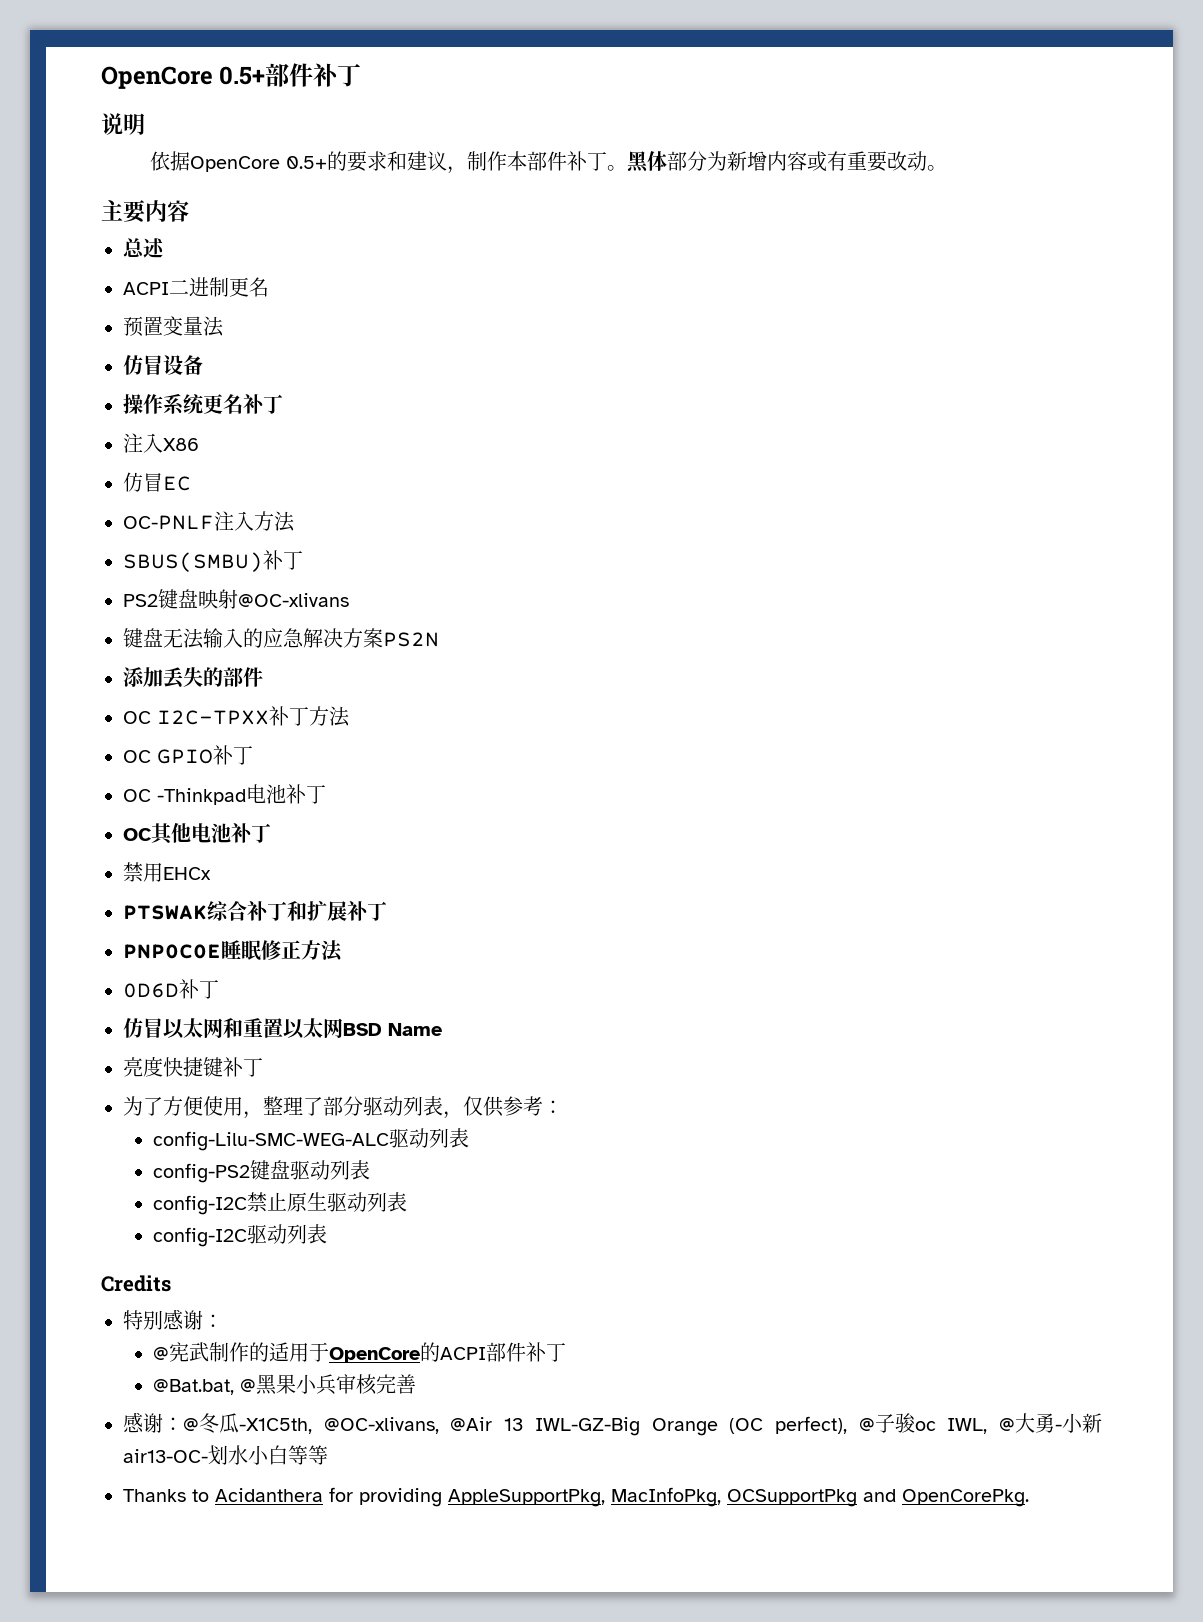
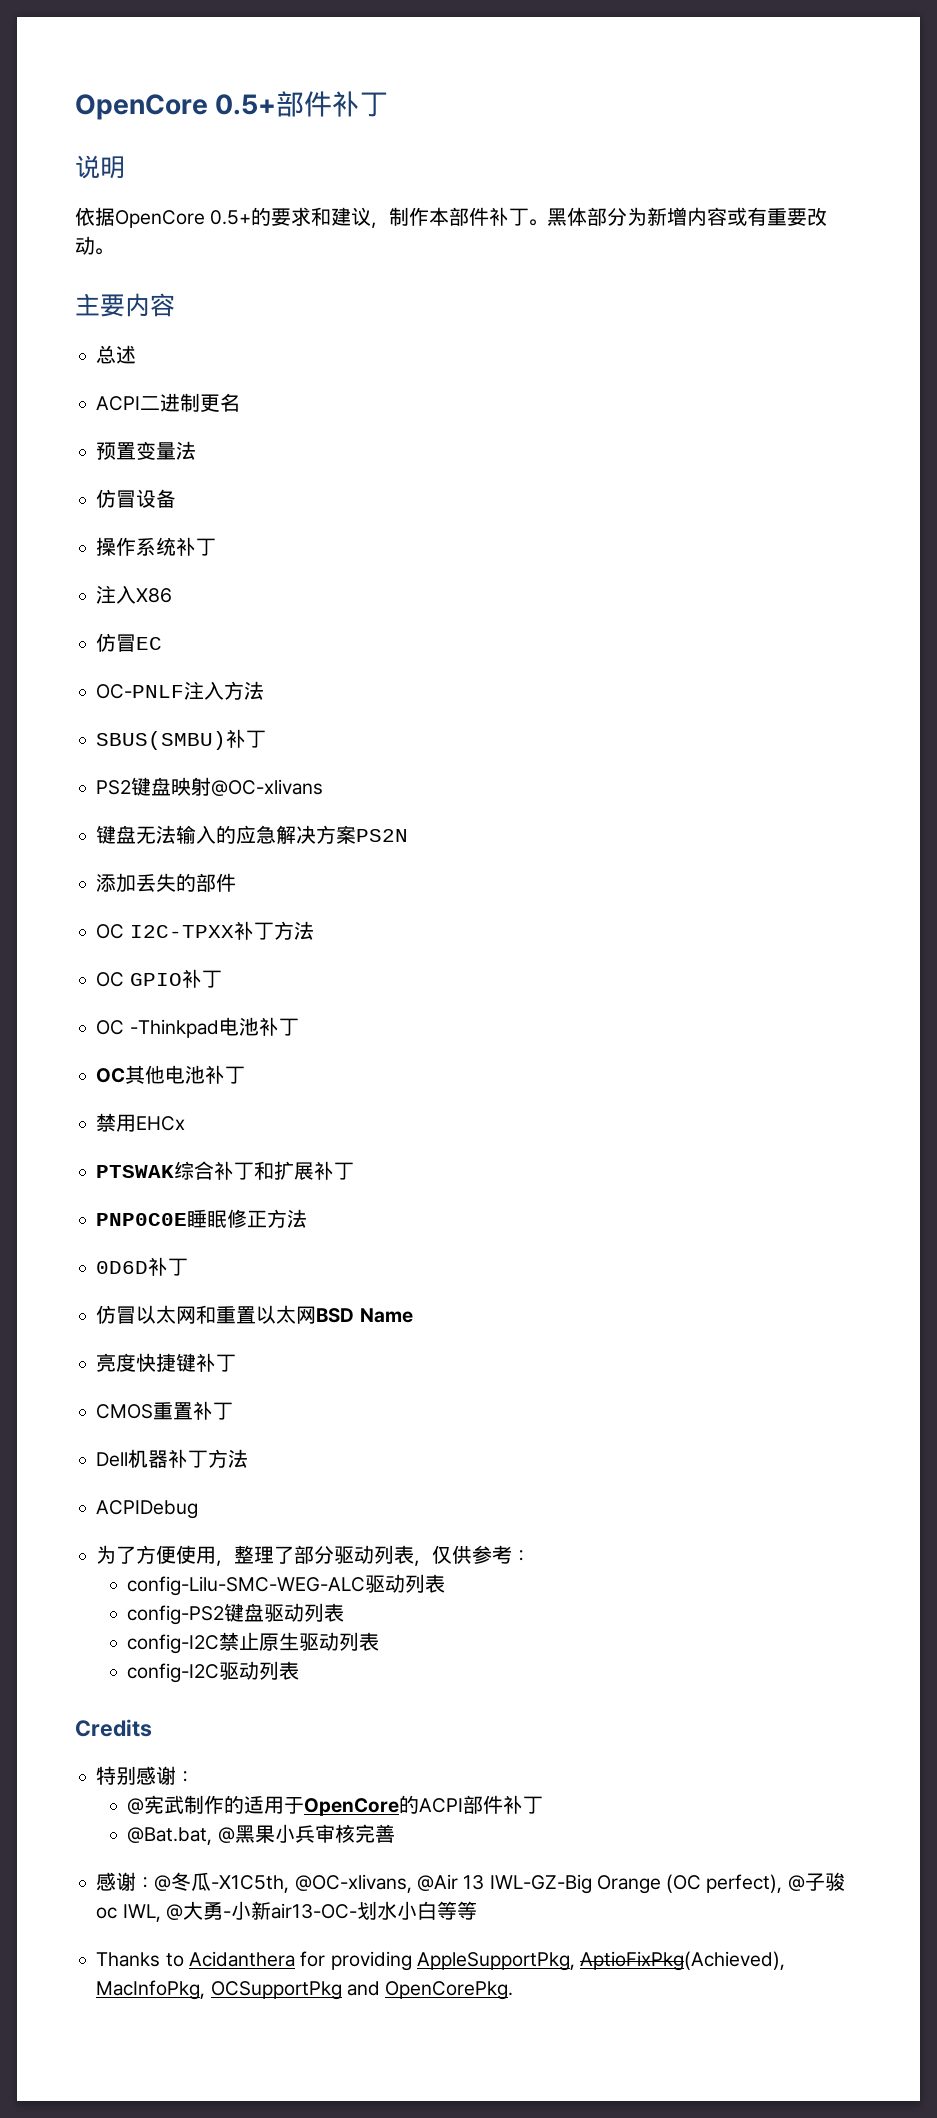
- 操作系统更名补丁
+ 操作系统补丁
+ CMOS重置补丁
+ Dell机器补丁方法
+ ACPIDebug
- Thanks to Acidanthera for providing AppleSupportPkg, MacInfoPkg, OCSupportPkg and OpenCorePkg.
+ Thanks to Acidanthera for providing AppleSupportPkg, AptioFixPkg(Achieved), MacInfoPkg, OCSupportPkg and OpenCorePkg.

